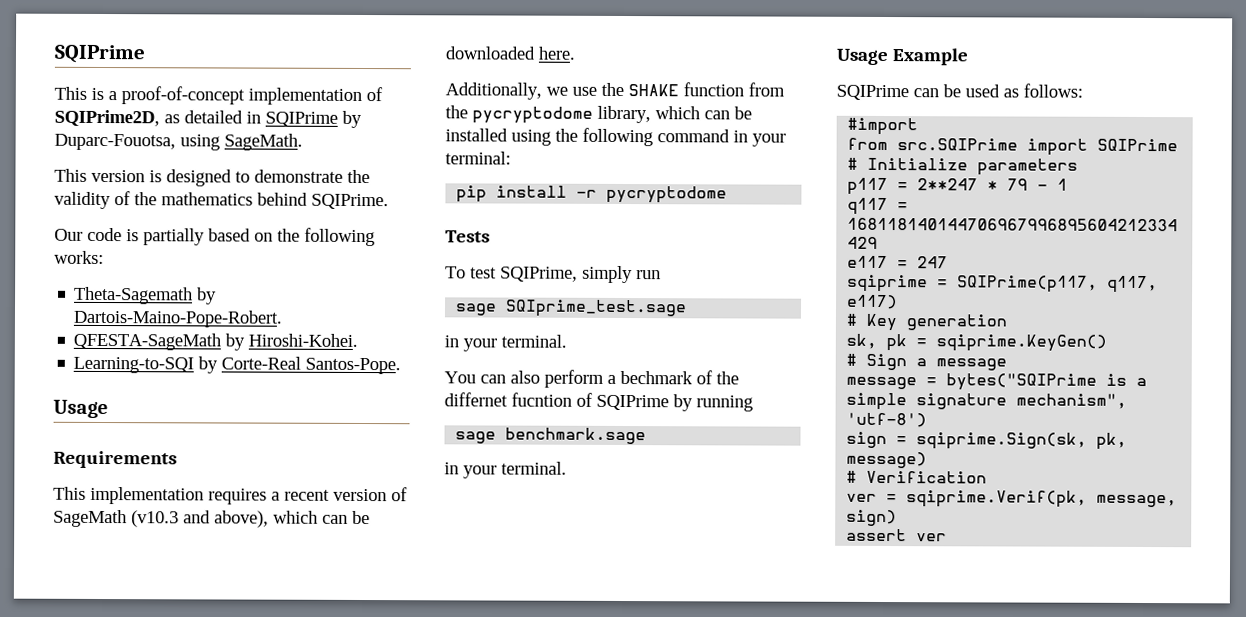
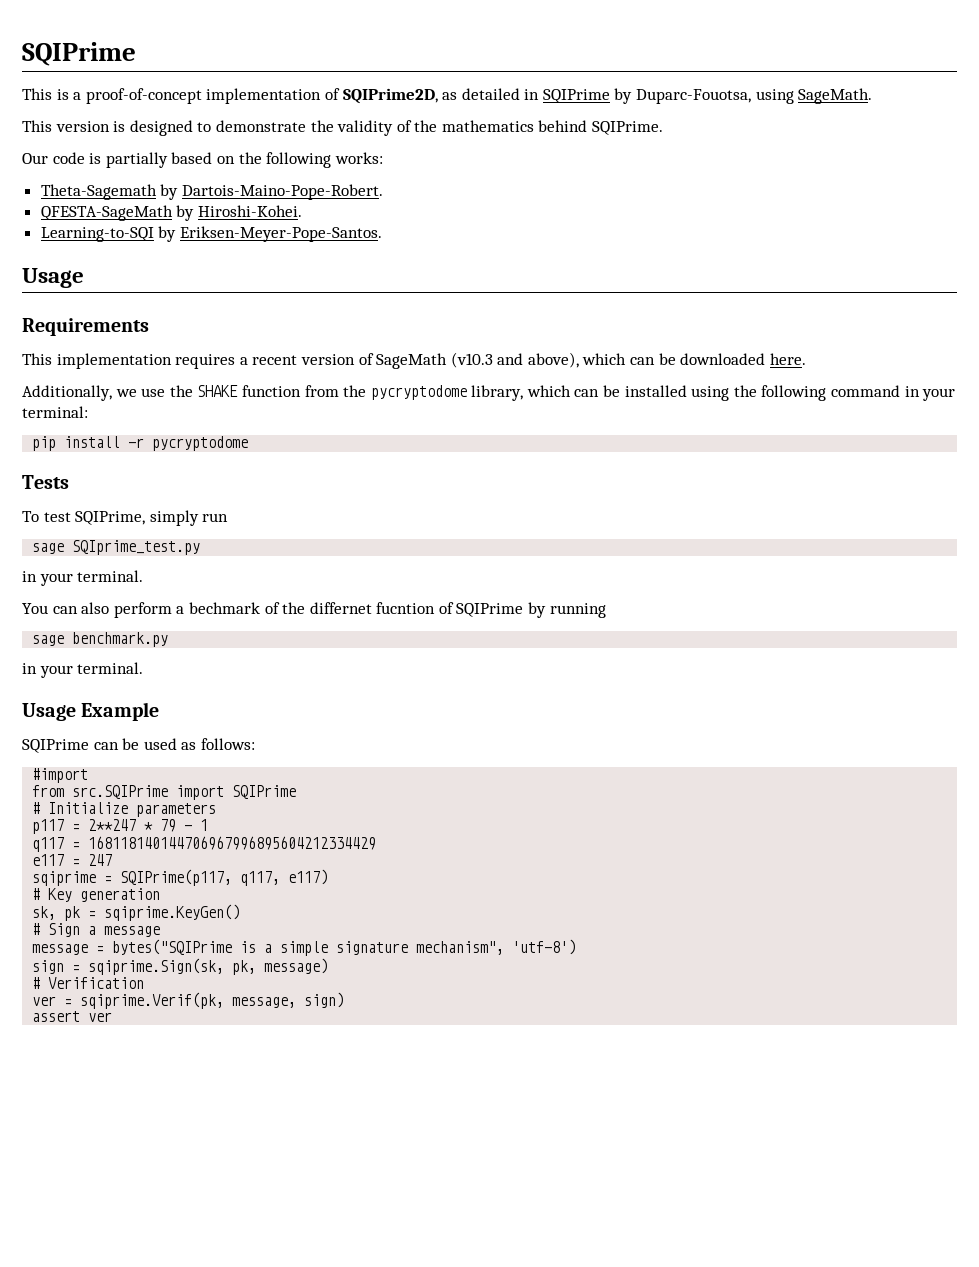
- Learning-to-SQI by Corte-Real Santos-Pope.
+ Learning-to-SQI by Eriksen-Meyer-Pope-Santos.
- sage SQIprime_test.sage
+ sage SQIprime_test.py
- sage benchmark.sage
+ sage benchmark.py

